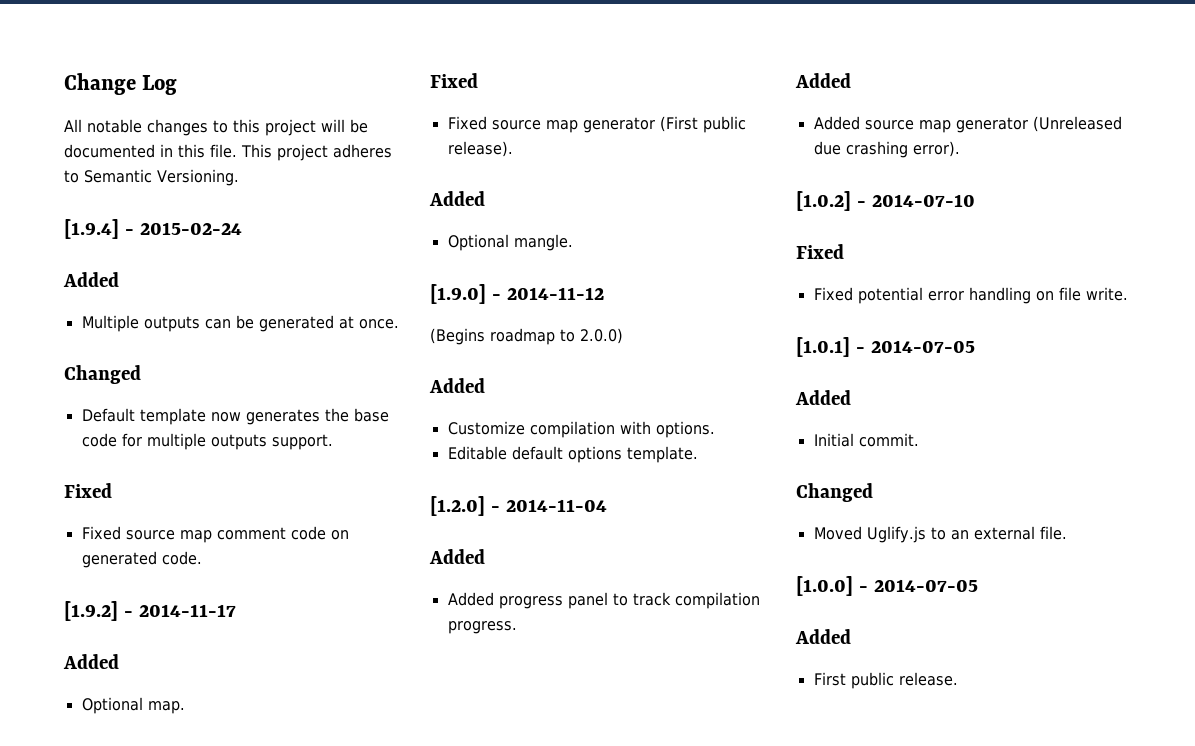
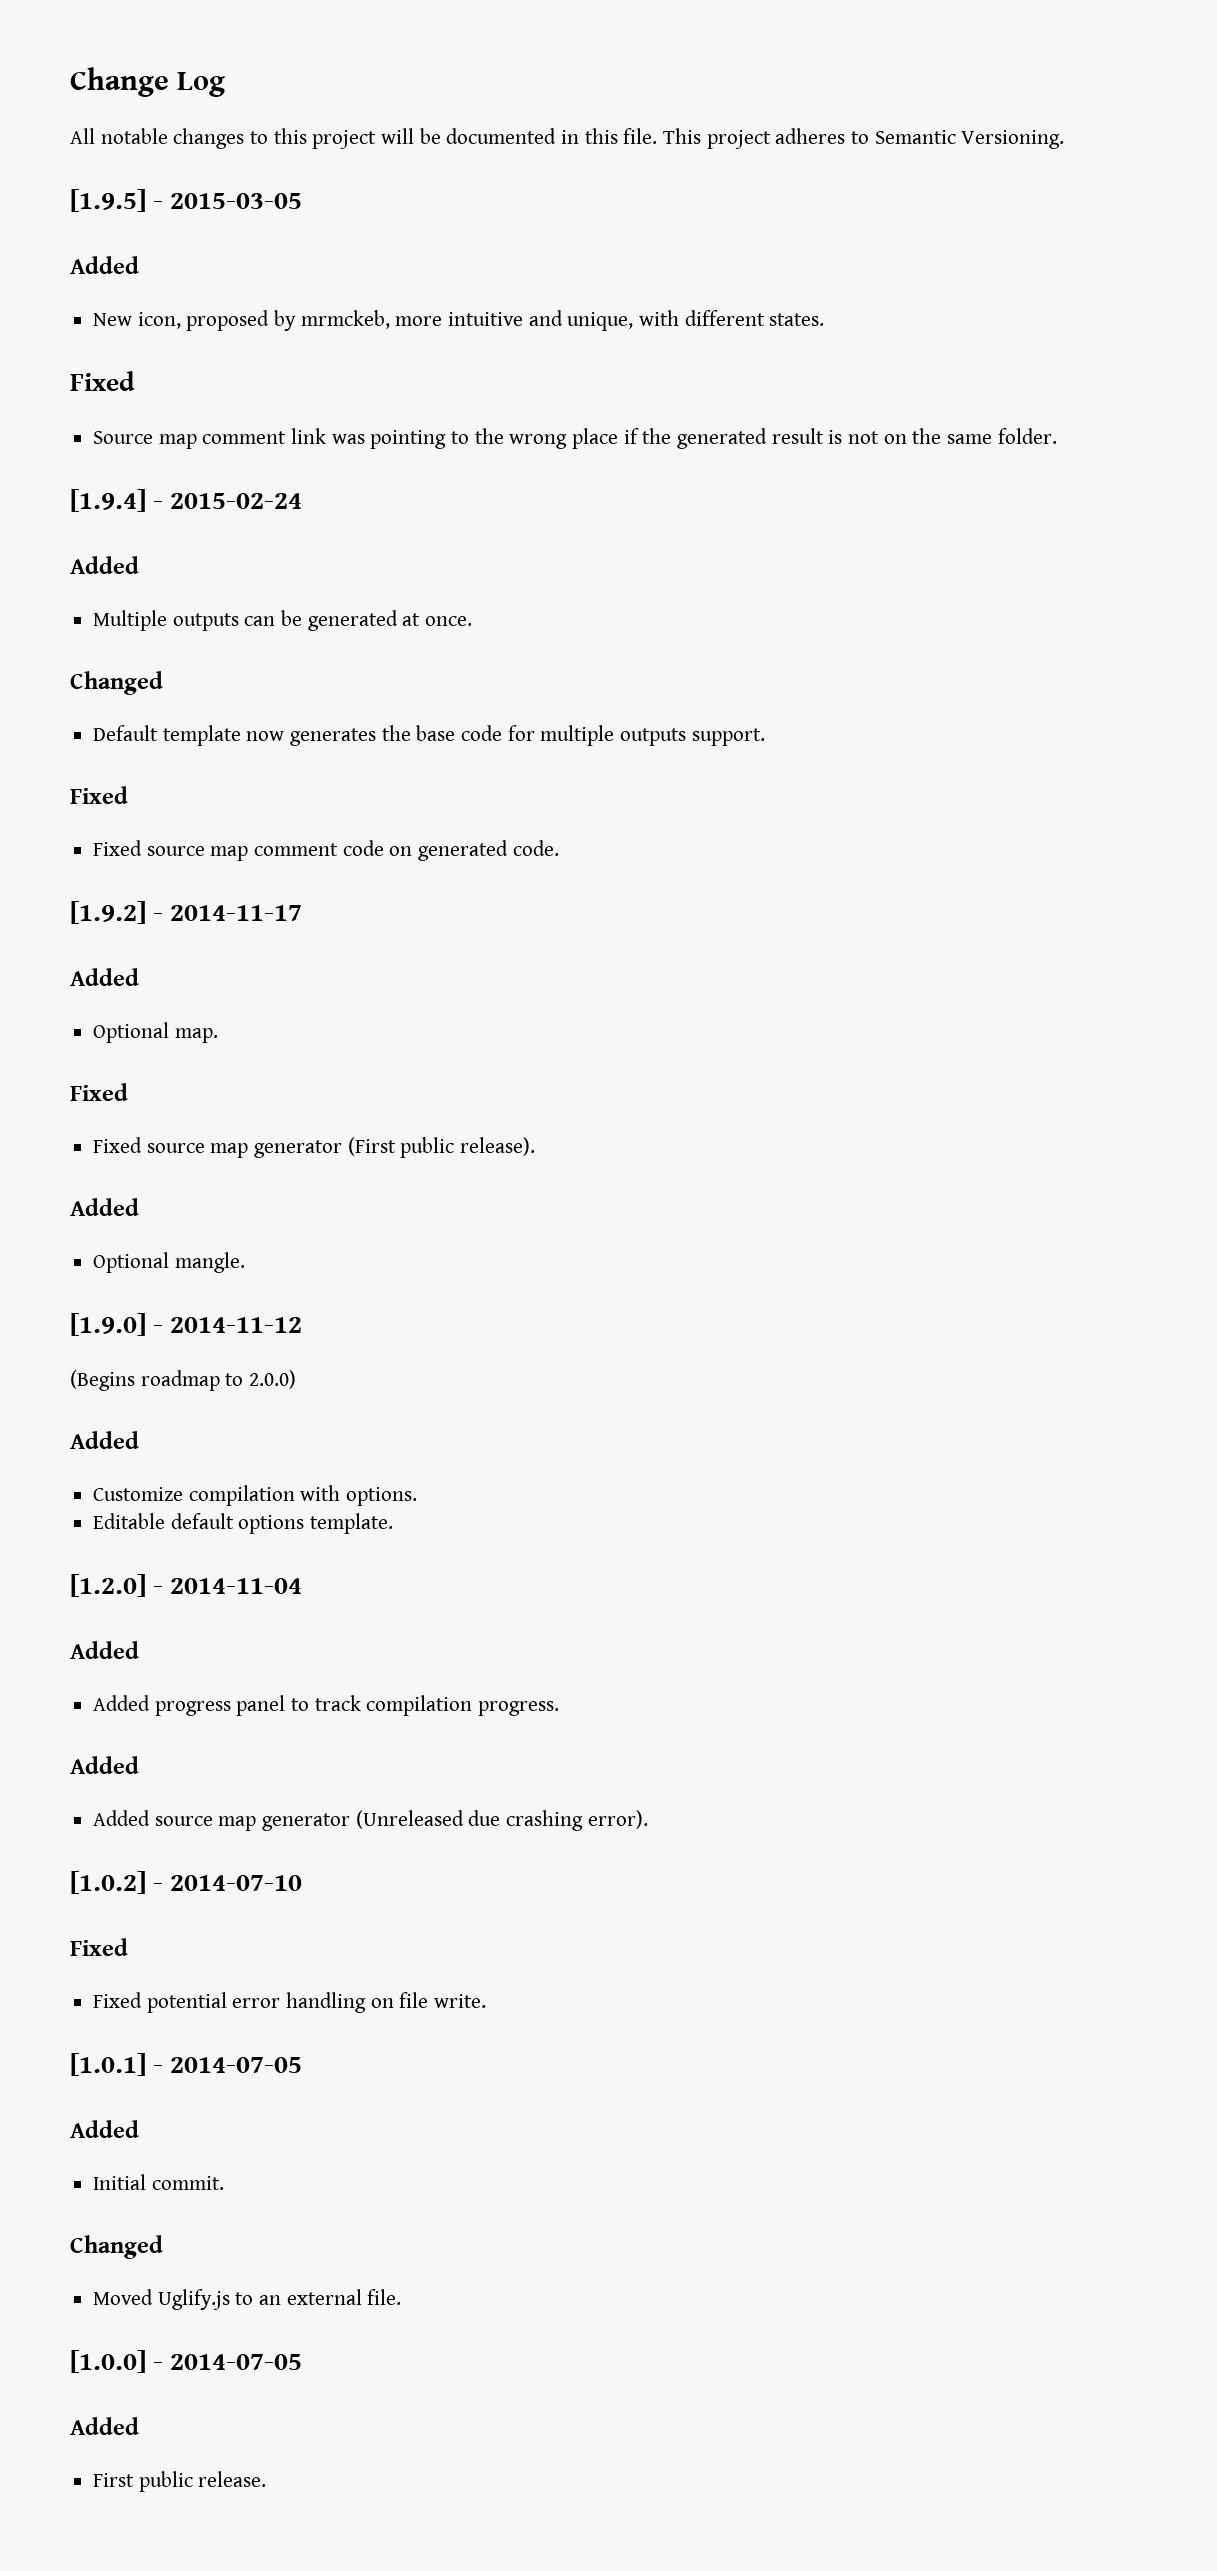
+ [1.9.5] - 2015-03-05
+ Added
+ New icon, proposed by mrmckeb, more intuitive and unique, with different states.
+ Fixed
+ Source map comment link was pointing to the wrong place if the generated result is not on the same folder.

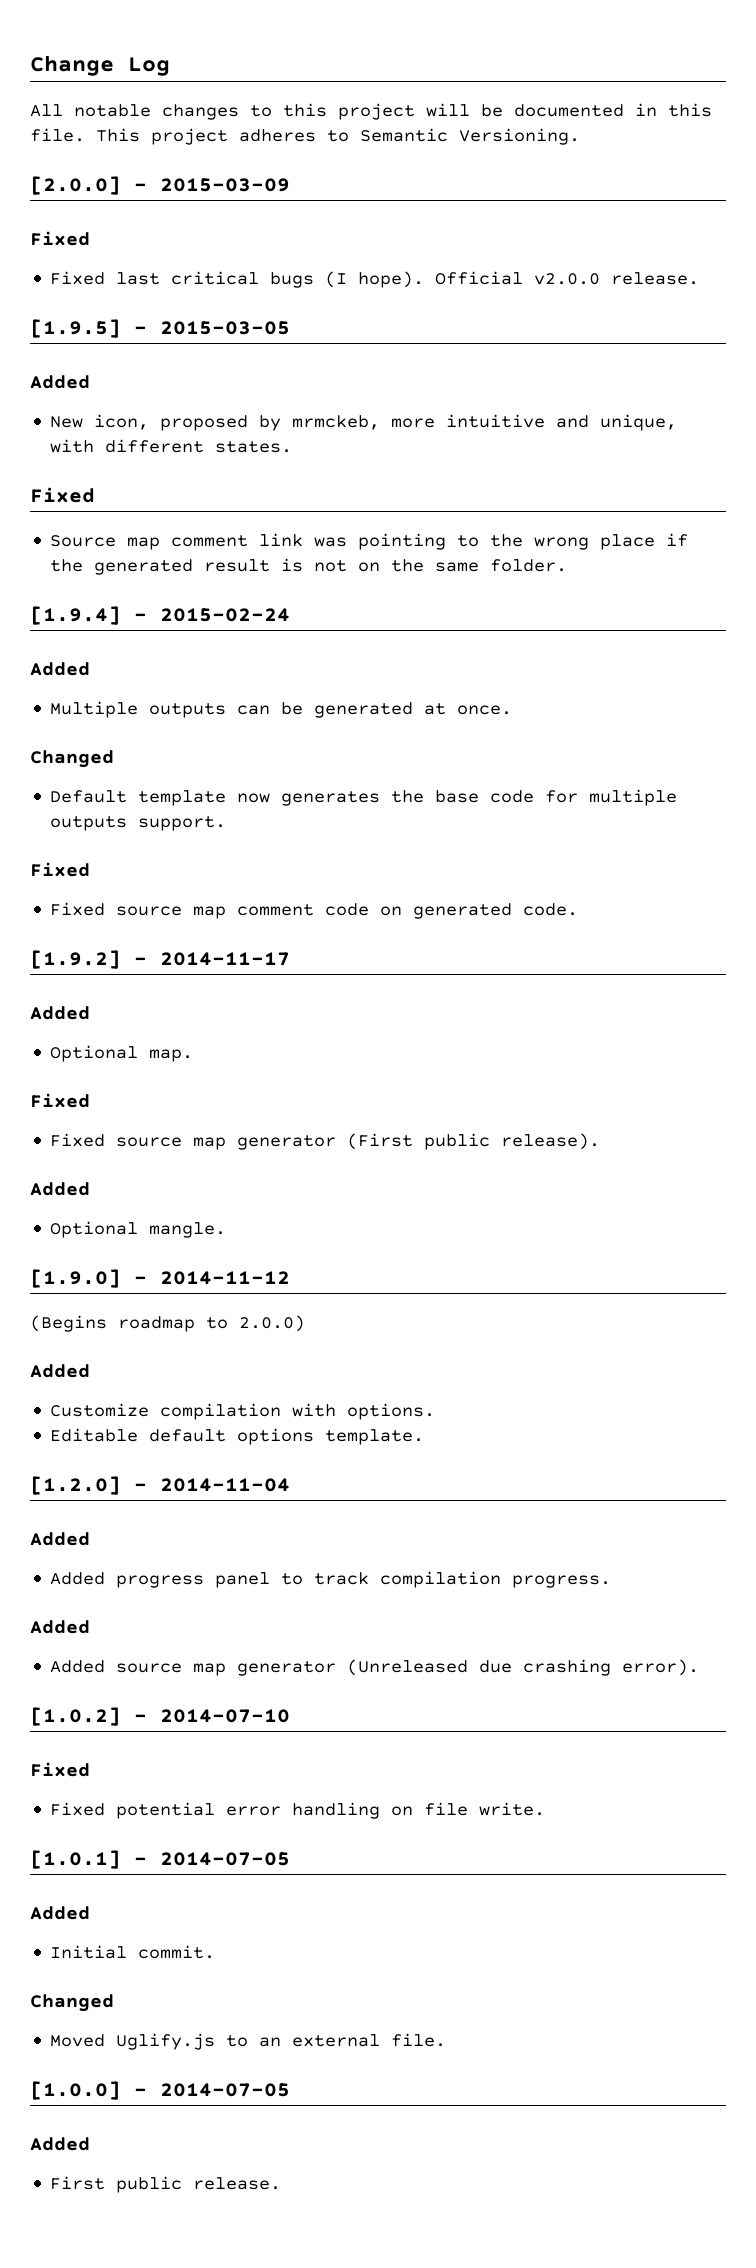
+ [2.0.0] - 2015-03-09
+ Fixed
+ Fixed last critical bugs (I hope). Official v2.0.0 release.

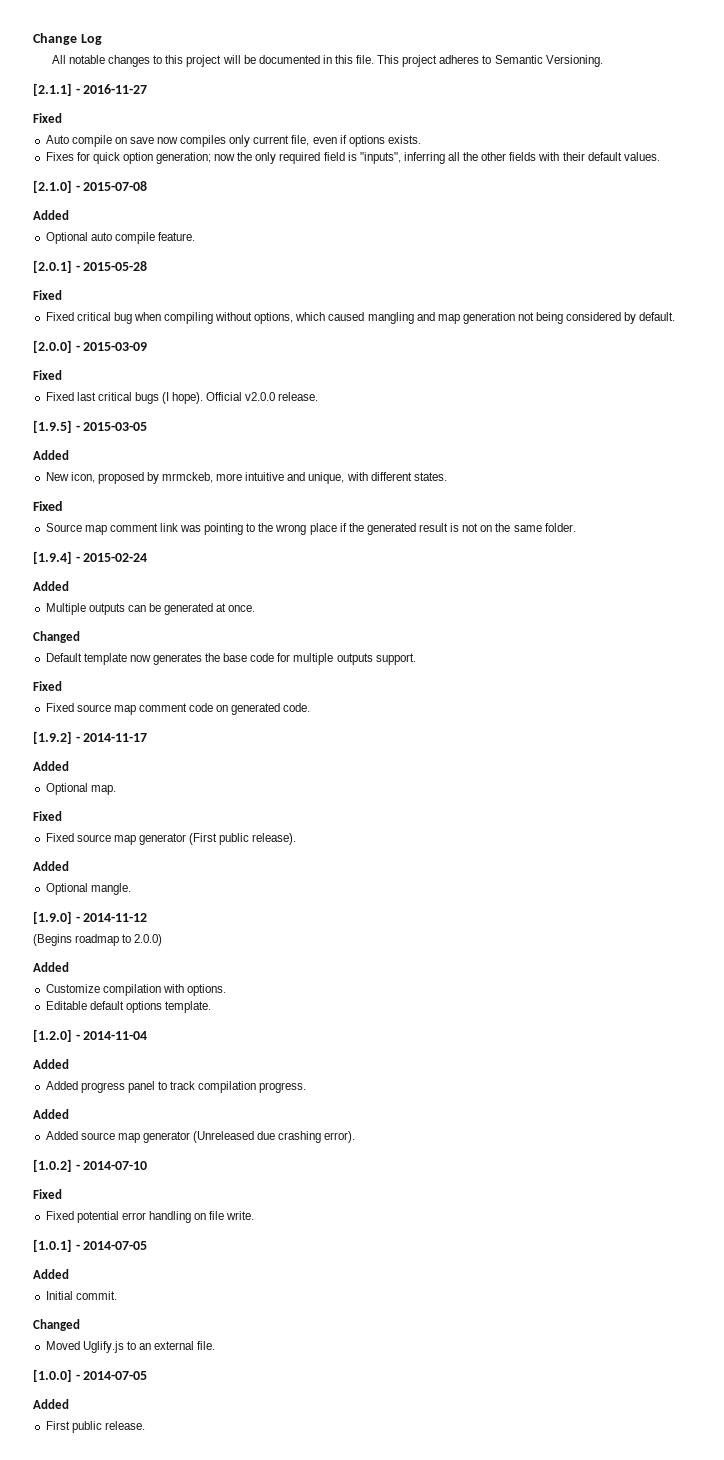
+ [2.1.1] - 2016-11-27
+ Fixed
+ Auto compile on save now compiles only current file, even if options exists.
+ Fixes for quick option generation; now the only required field is "inputs", inferring all the other fields with their default values.
+ [2.1.0] - 2015-07-08
+ Added
+ Optional auto compile feature.
+ [2.0.1] - 2015-05-28
+ Fixed
+ Fixed critical bug when compiling without options, which caused mangling and map generation not being considered by default.

